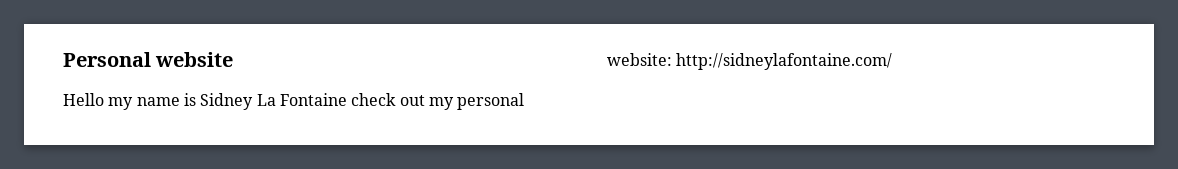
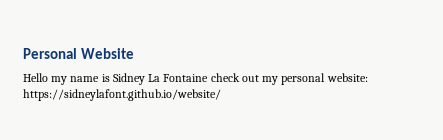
- Personal website
+ Personal Website
- Hello my name is Sidney La Fontaine check out my personal website: http://sidneylafontaine.com/
+ Hello my name is Sidney La Fontaine check out my personal website: https://sidneylafont.github.io/website/

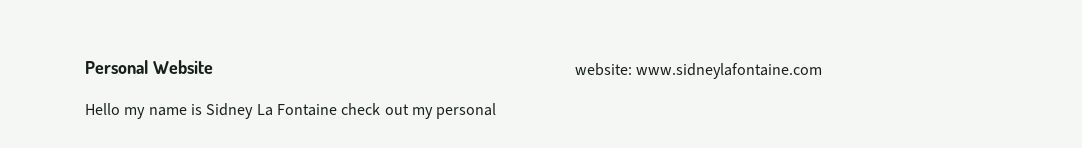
- Hello my name is Sidney La Fontaine check out my personal website: https://sidneylafont.github.io/website/
+ Hello my name is Sidney La Fontaine check out my personal website: www.sidneylafontaine.com

